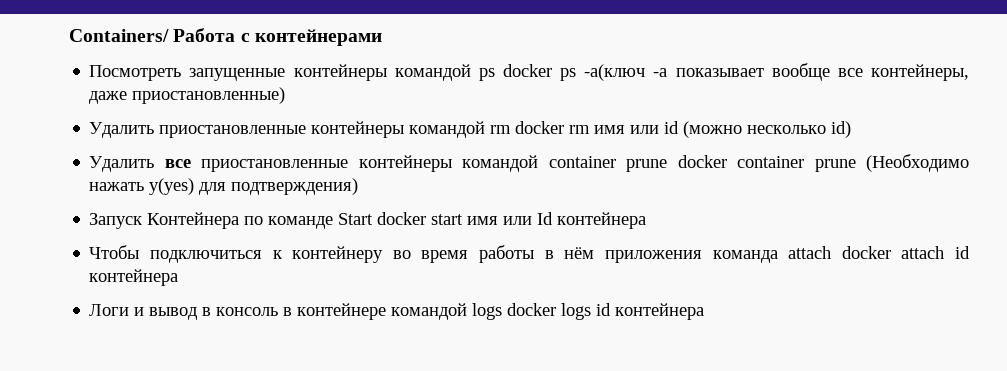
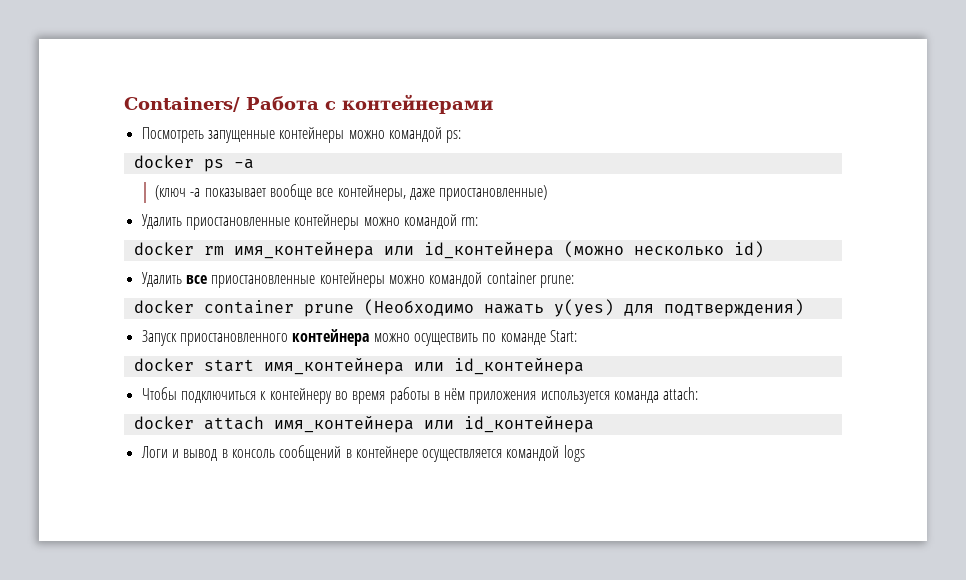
- Посмотреть запущенные контейнеры командой ps docker ps -a(ключ -a показывает вообще все контейнеры, даже приостановленные)
+ Посмотреть запущенные контейнеры можно командой ps:
+ docker ps -a
+ (ключ -a показывает вообще все контейнеры, даже приостановленные)
- Удалить приостановленные контейнеры командой rm docker rm имя или id (можно несколько id)
+ Удалить приостановленные контейнеры можно командой rm:
+ docker rm имя_контейнера или id_контейнера (можно несколько id)
- Удалить все приостановленные контейнеры командой container prune docker container prune (Необходимо нажать y(yes) для подтверждения)
+ Удалить все приостановленные контейнеры можно командой container prune:
+ docker container prune (Необходимо нажать y(yes) для подтверждения)
- Запуск Контейнера по команде Start docker start имя или Id контейнера
+ Запуск приостановленного контейнера можно осуществить по команде Start:
+ docker start имя_контейнера или id_контейнера
- Чтобы подключиться к контейнеру во время работы в нём приложения команда attach docker attach id контейнера
+ Чтобы подключиться к контейнеру во время работы в нём приложения используется команда attach:
+ docker attach имя_контейнера или id_контейнера
- Логи и вывод в консоль в контейнере командой logs docker logs id контейнера
+ Логи и вывод в консоль сообщений в контейнере осуществляется командой logs

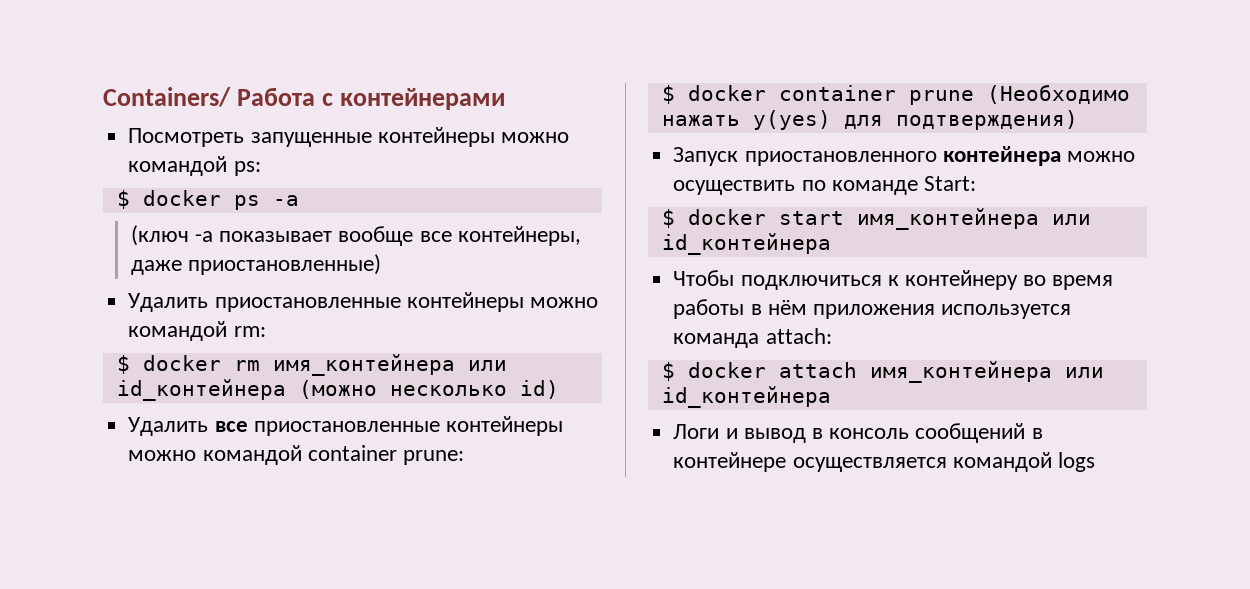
- docker ps -a
+ $ docker ps -a
- docker rm имя_контейнера или id_контейнера (можно несколько id)
+ $ docker rm имя_контейнера или id_контейнера (можно несколько id)
- docker container prune (Необходимо нажать y(yes) для подтверждения)
+ $ docker container prune (Необходимо нажать y(yes) для подтверждения)
- docker start имя_контейнера или id_контейнера
+ $ docker start имя_контейнера или id_контейнера
- docker attach имя_контейнера или id_контейнера
+ $ docker attach имя_контейнера или id_контейнера

